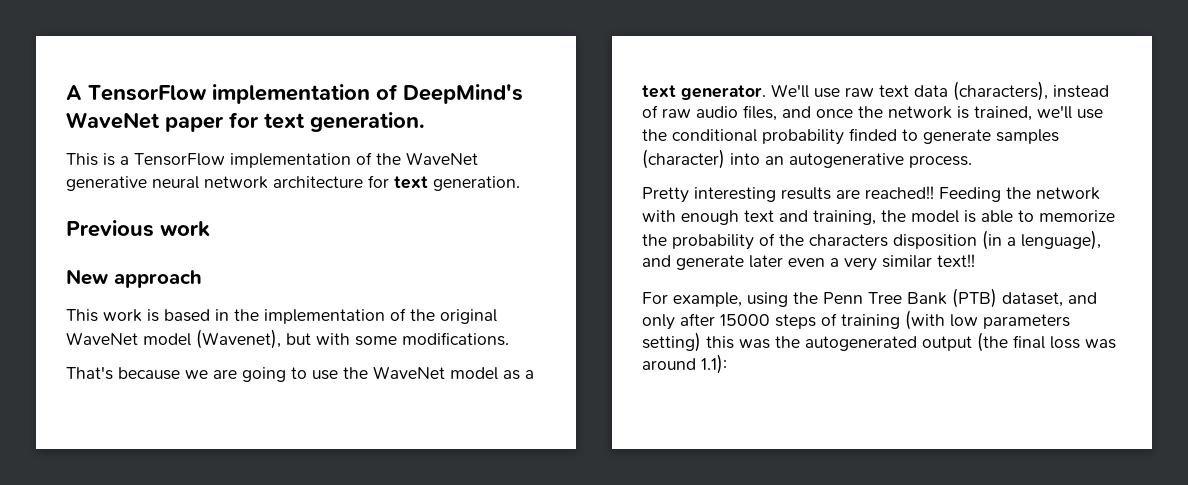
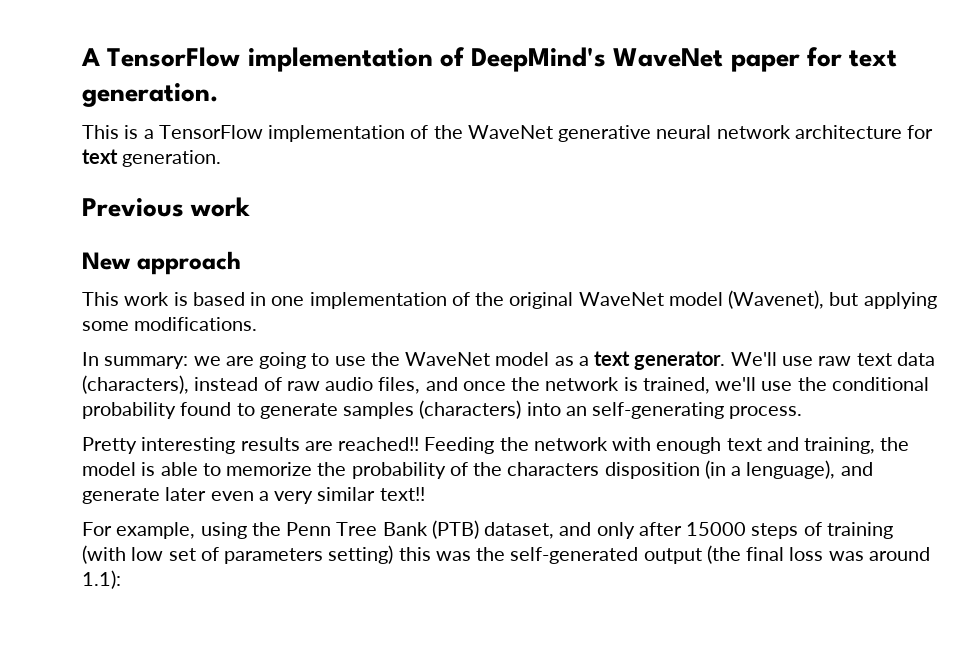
- This work is based in the implementation of the original WaveNet model (Wavenet), but with some modifications.
+ This work is based in one implementation of the original WaveNet model (Wavenet), but applying some modifications.
- That's because we are going to use the WaveNet model as a text generator.
+ In summary: we are going to use the WaveNet model as a text generator.
- We'll use raw text data (characters), instead of raw audio files, and once the network is trained, we'll use the conditional probability finded to generate samples (character) into an autogenerative process.
+ We'll use raw text data (characters), instead of raw audio files, and once the network is trained, we'll use the conditional probability found to generate samples (characters) into an self-generating process.
- For example, using the Penn Tree Bank (PTB) dataset, and only after 15000 steps of training (with low parameters setting) this was the autogenerated output (the final loss was around 1.1):
+ For example, using the Penn Tree Bank (PTB) dataset, and only after 15000 steps of training (with low set of parameters setting) this was the self-generated output (the final loss was around 1.1):

